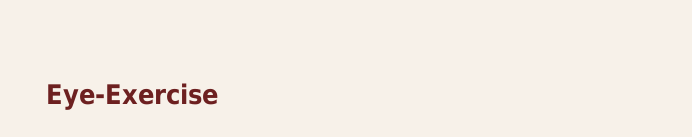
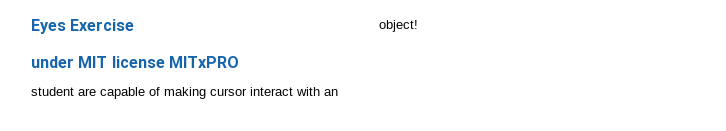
- Eye-Exercise
+ Eyes Exercise
+ under MIT license MITxPRO
+ student are capable of making cursor interact with an object!

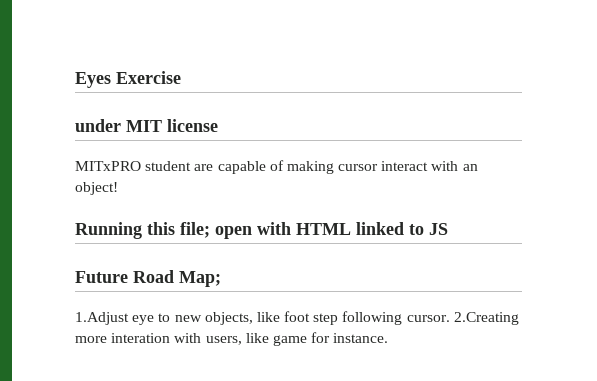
- under MIT license MITxPRO
- student are capable of making cursor interact with an object!
+ under MIT license
+ MITxPRO student are capable of making cursor interact with an object!
+ Running this file; open with HTML linked to JS
+ Future Road Map;
+ 1.Adjust eye to new objects, like foot step following cursor. 2.Creating more interation with users, like game for instance.

